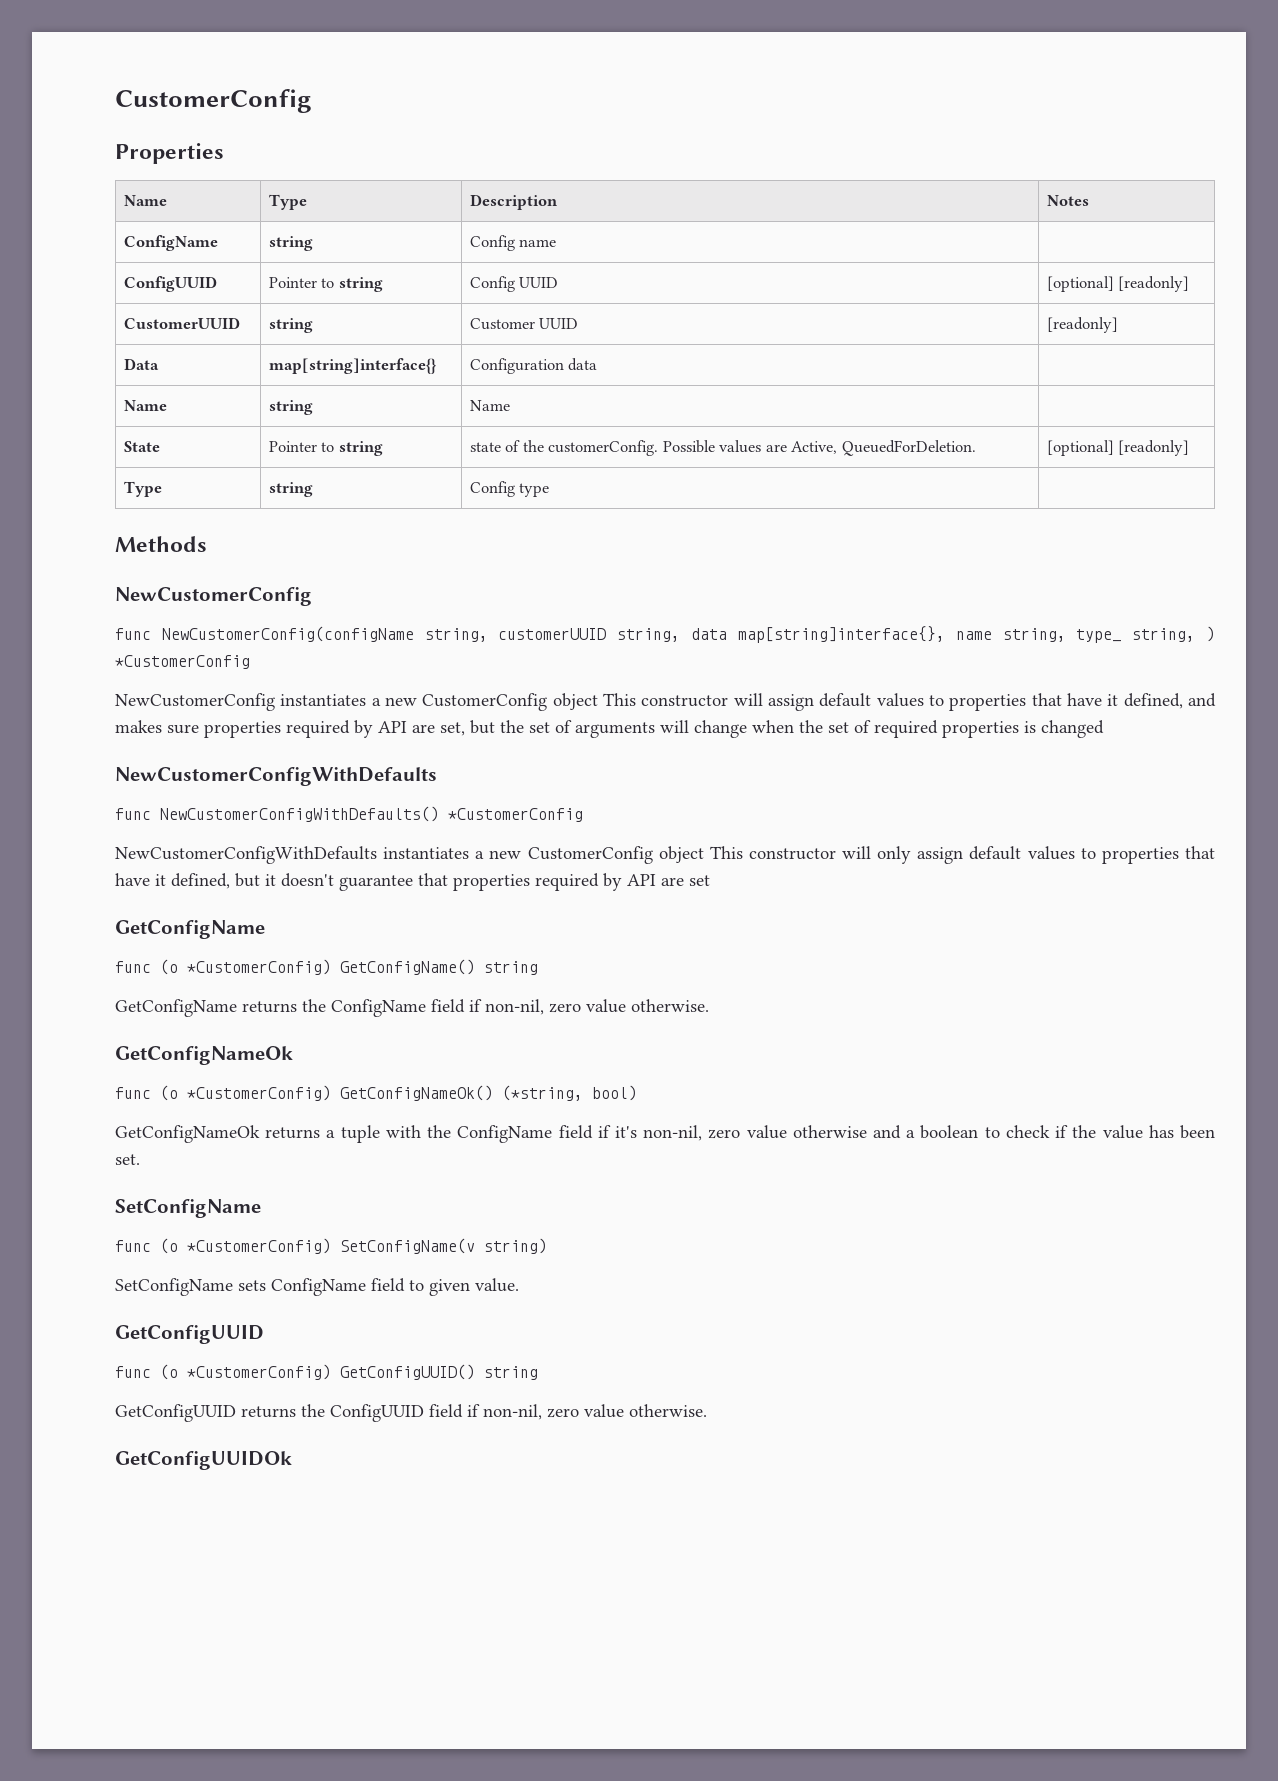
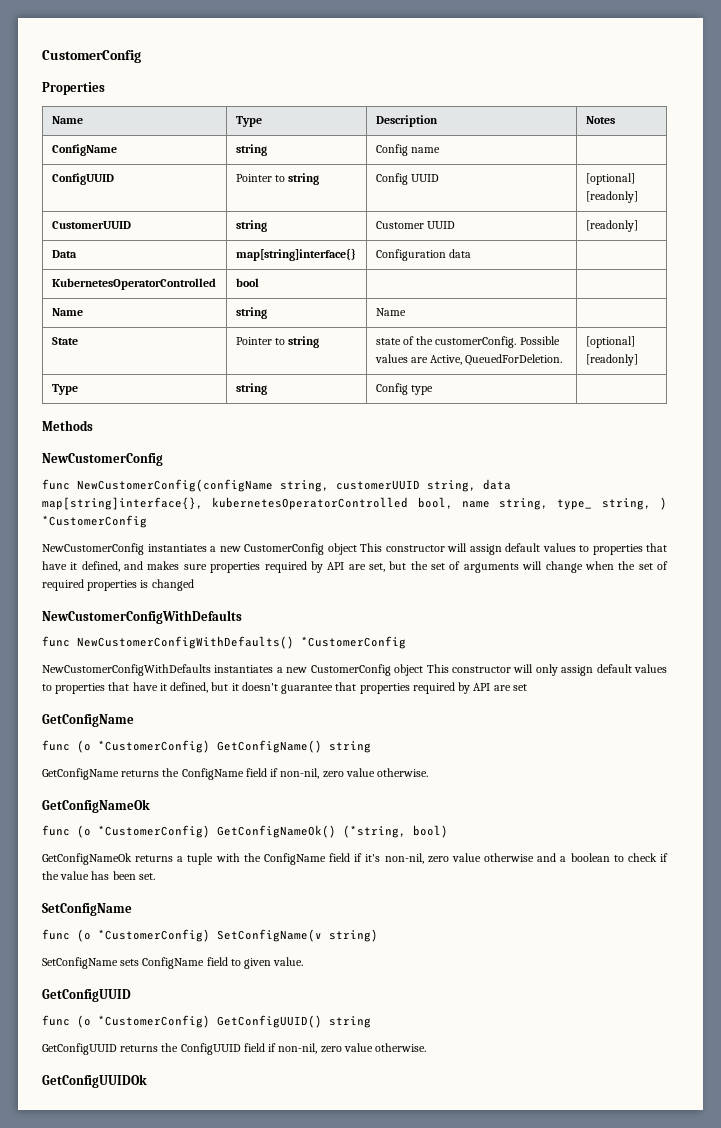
+ KubernetesOperatorControlled | bool | |
- func NewCustomerConfig(configName string, customerUUID string, data map[string]interface{}, name string, type_ string, ) *CustomerConfig
+ func NewCustomerConfig(configName string, customerUUID string, data map[string]interface{}, kubernetesOperatorControlled bool, name string, type_ string, ) *CustomerConfig

